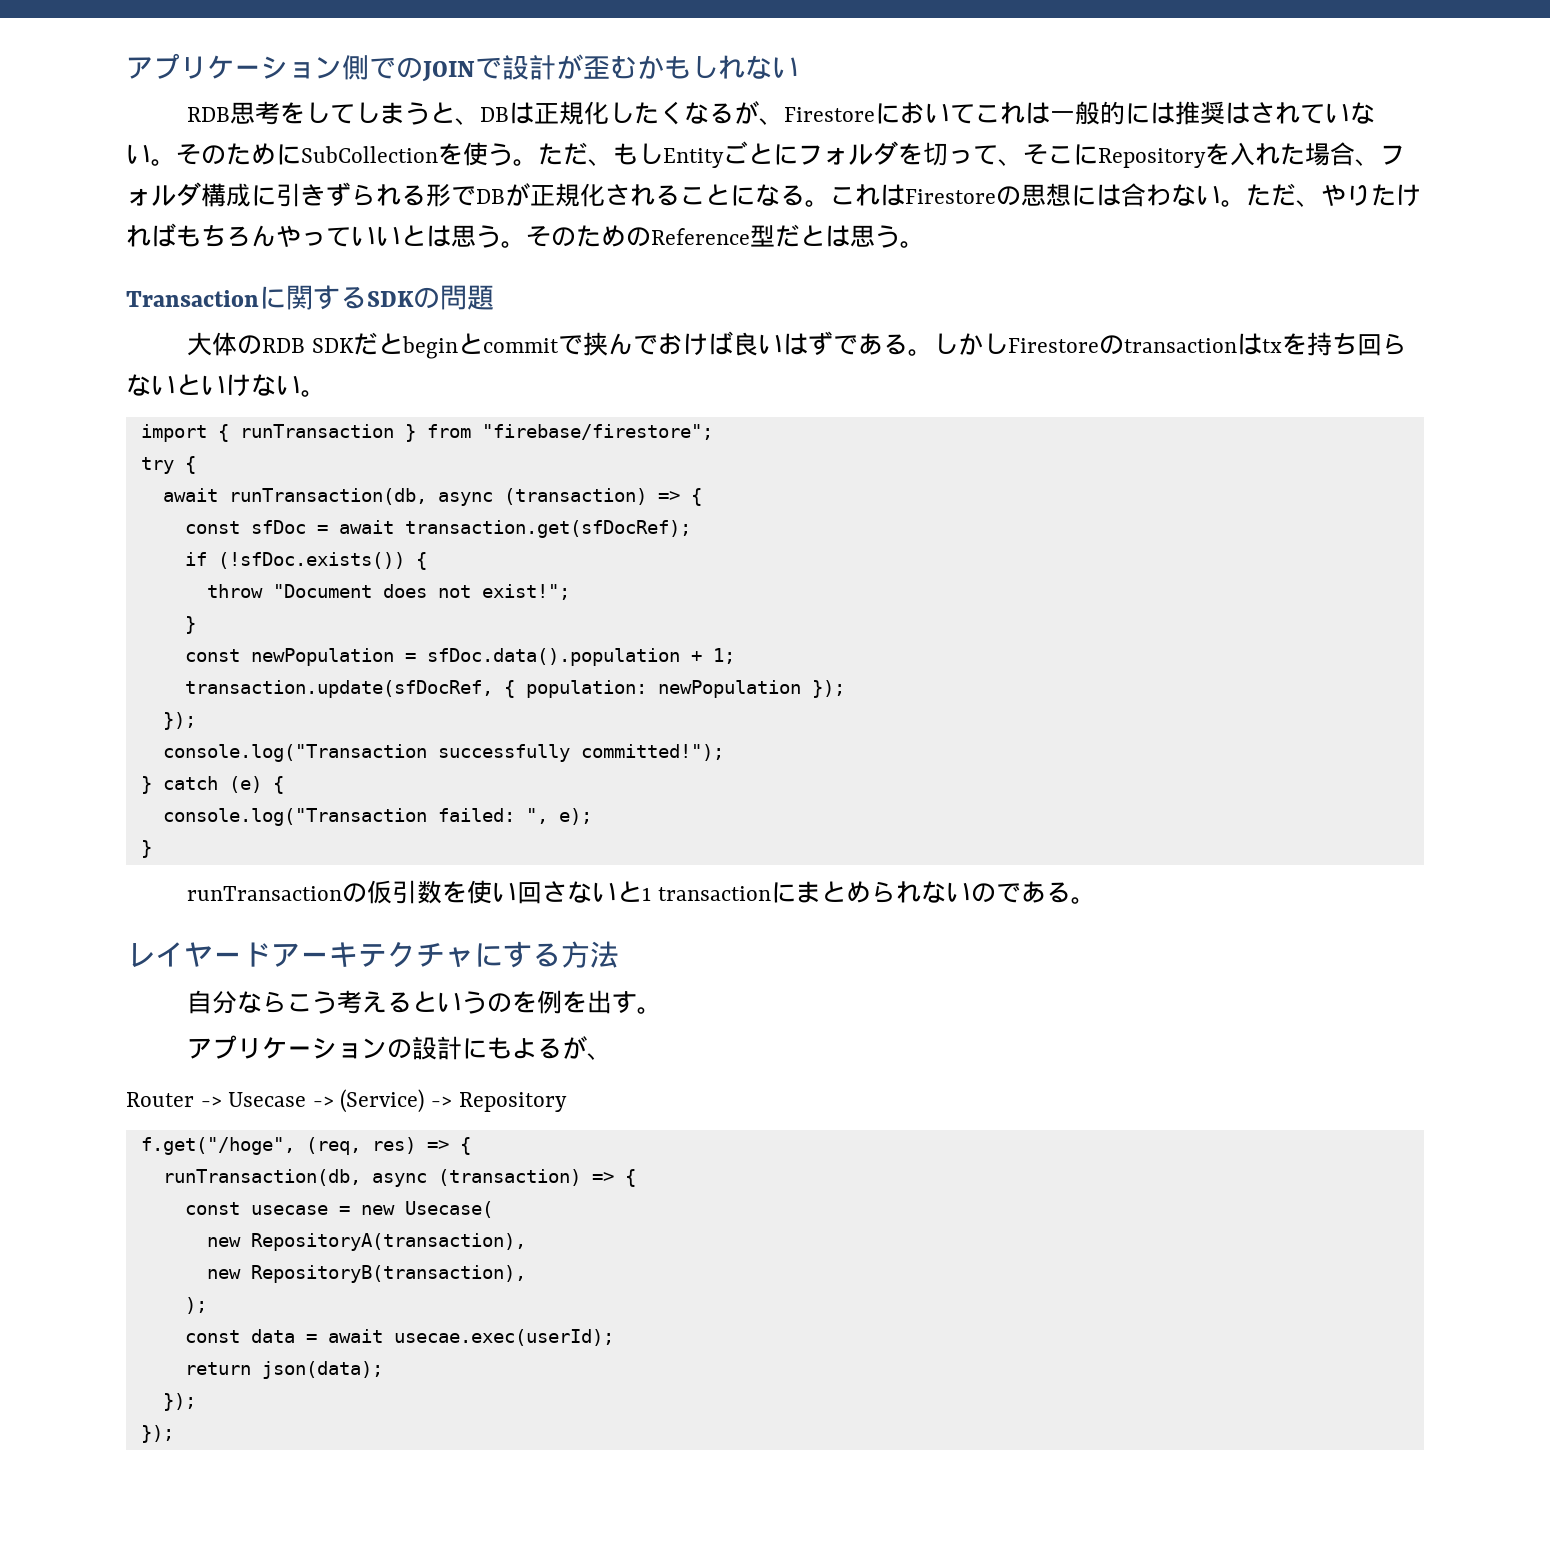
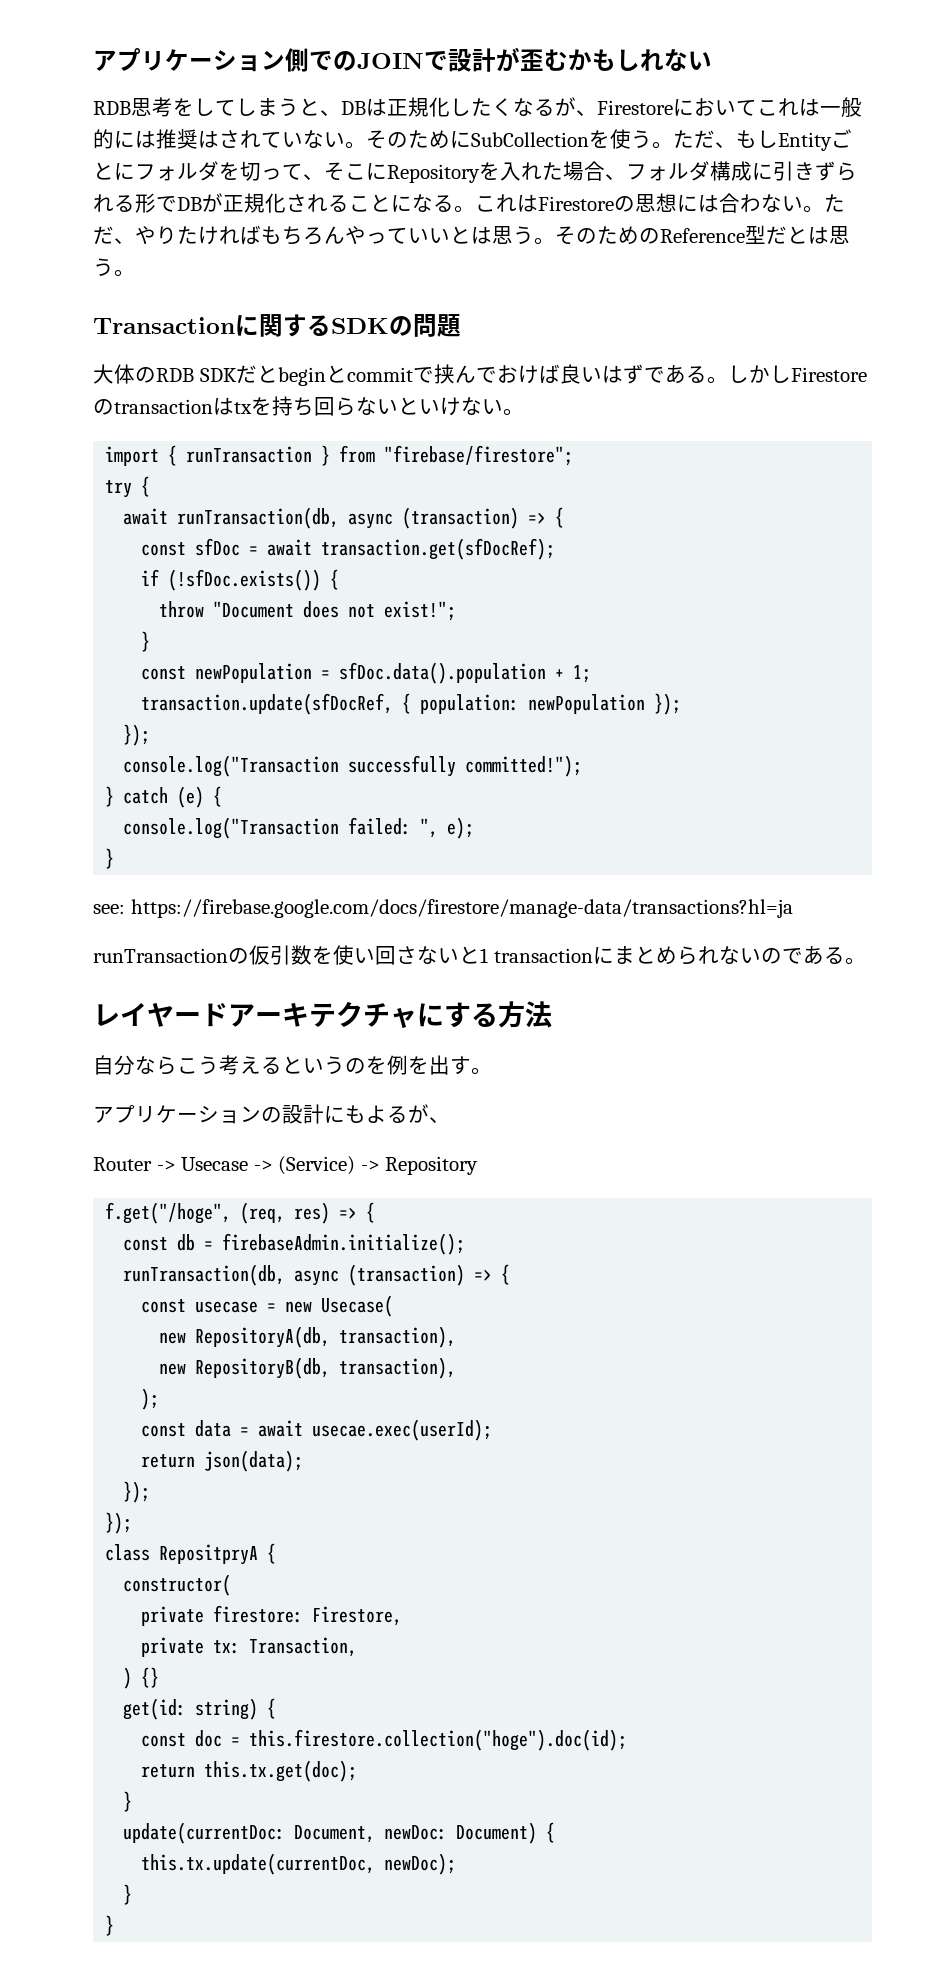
+ see: https://firebase.google.com/docs/firestore/manage-data/transactions?hl=ja
+ const db = firebaseAdmin.initialize();
- new RepositoryA(transaction),
- new RepositoryB(transaction),
+ new RepositoryA(db, transaction),
+ new RepositoryB(db, transaction),
+ class RepositpryA {
+ constructor(
+ private firestore: Firestore,
+ private tx: Transaction,
+ ) {}
+ get(id: string) {
+ const doc = this.firestore.collection("hoge").doc(id);
+ return this.tx.get(doc);
+ }
+ update(currentDoc: Document, newDoc: Document) {
+ this.tx.update(currentDoc, newDoc);
+ }
+ }

